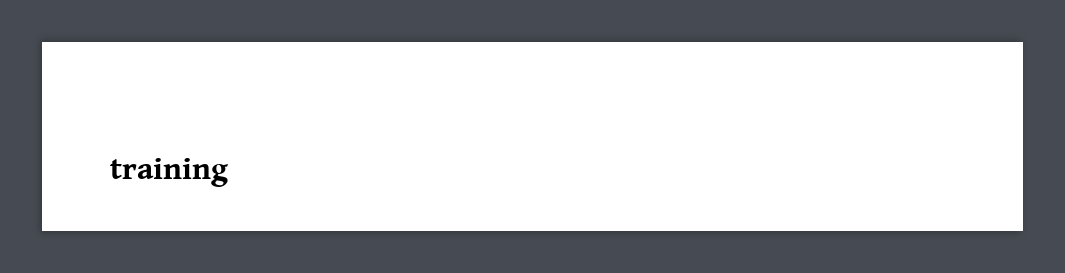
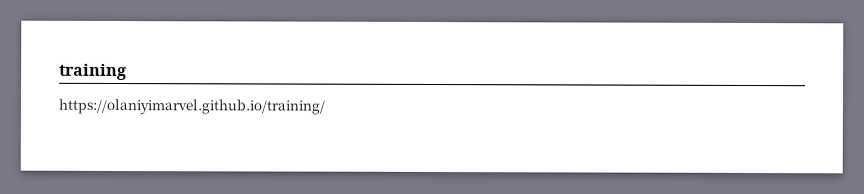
+ https://olaniyimarvel.github.io/training/

